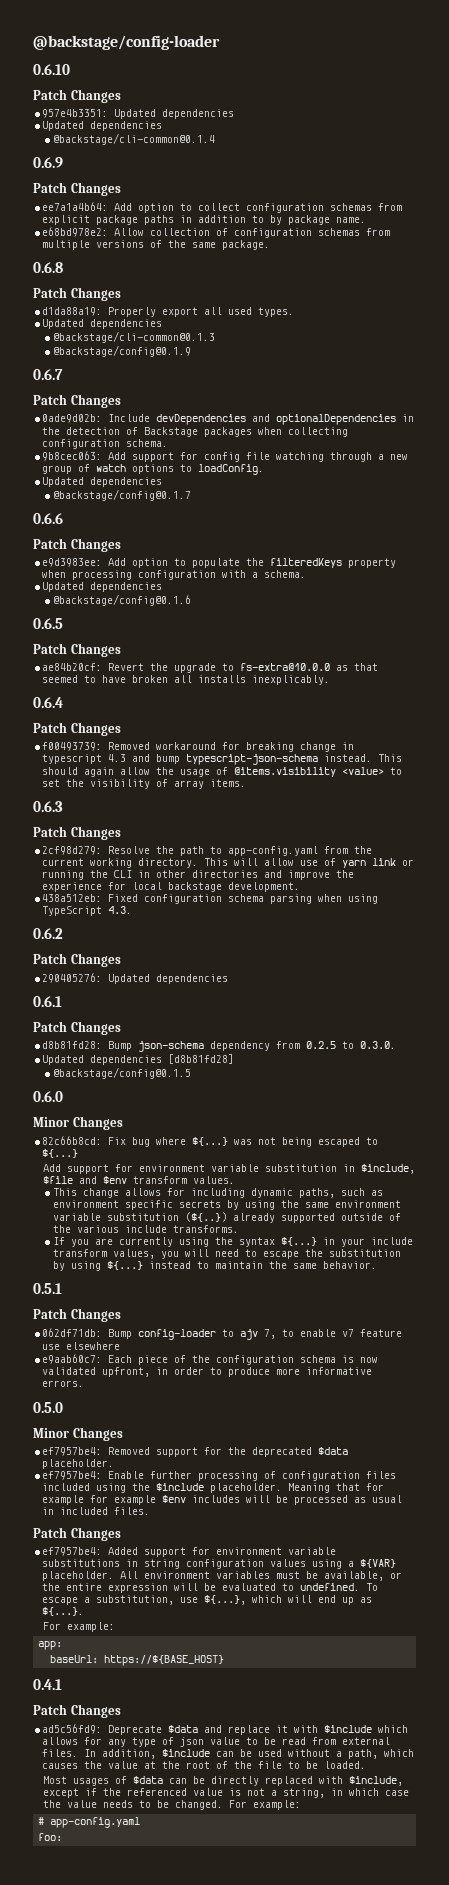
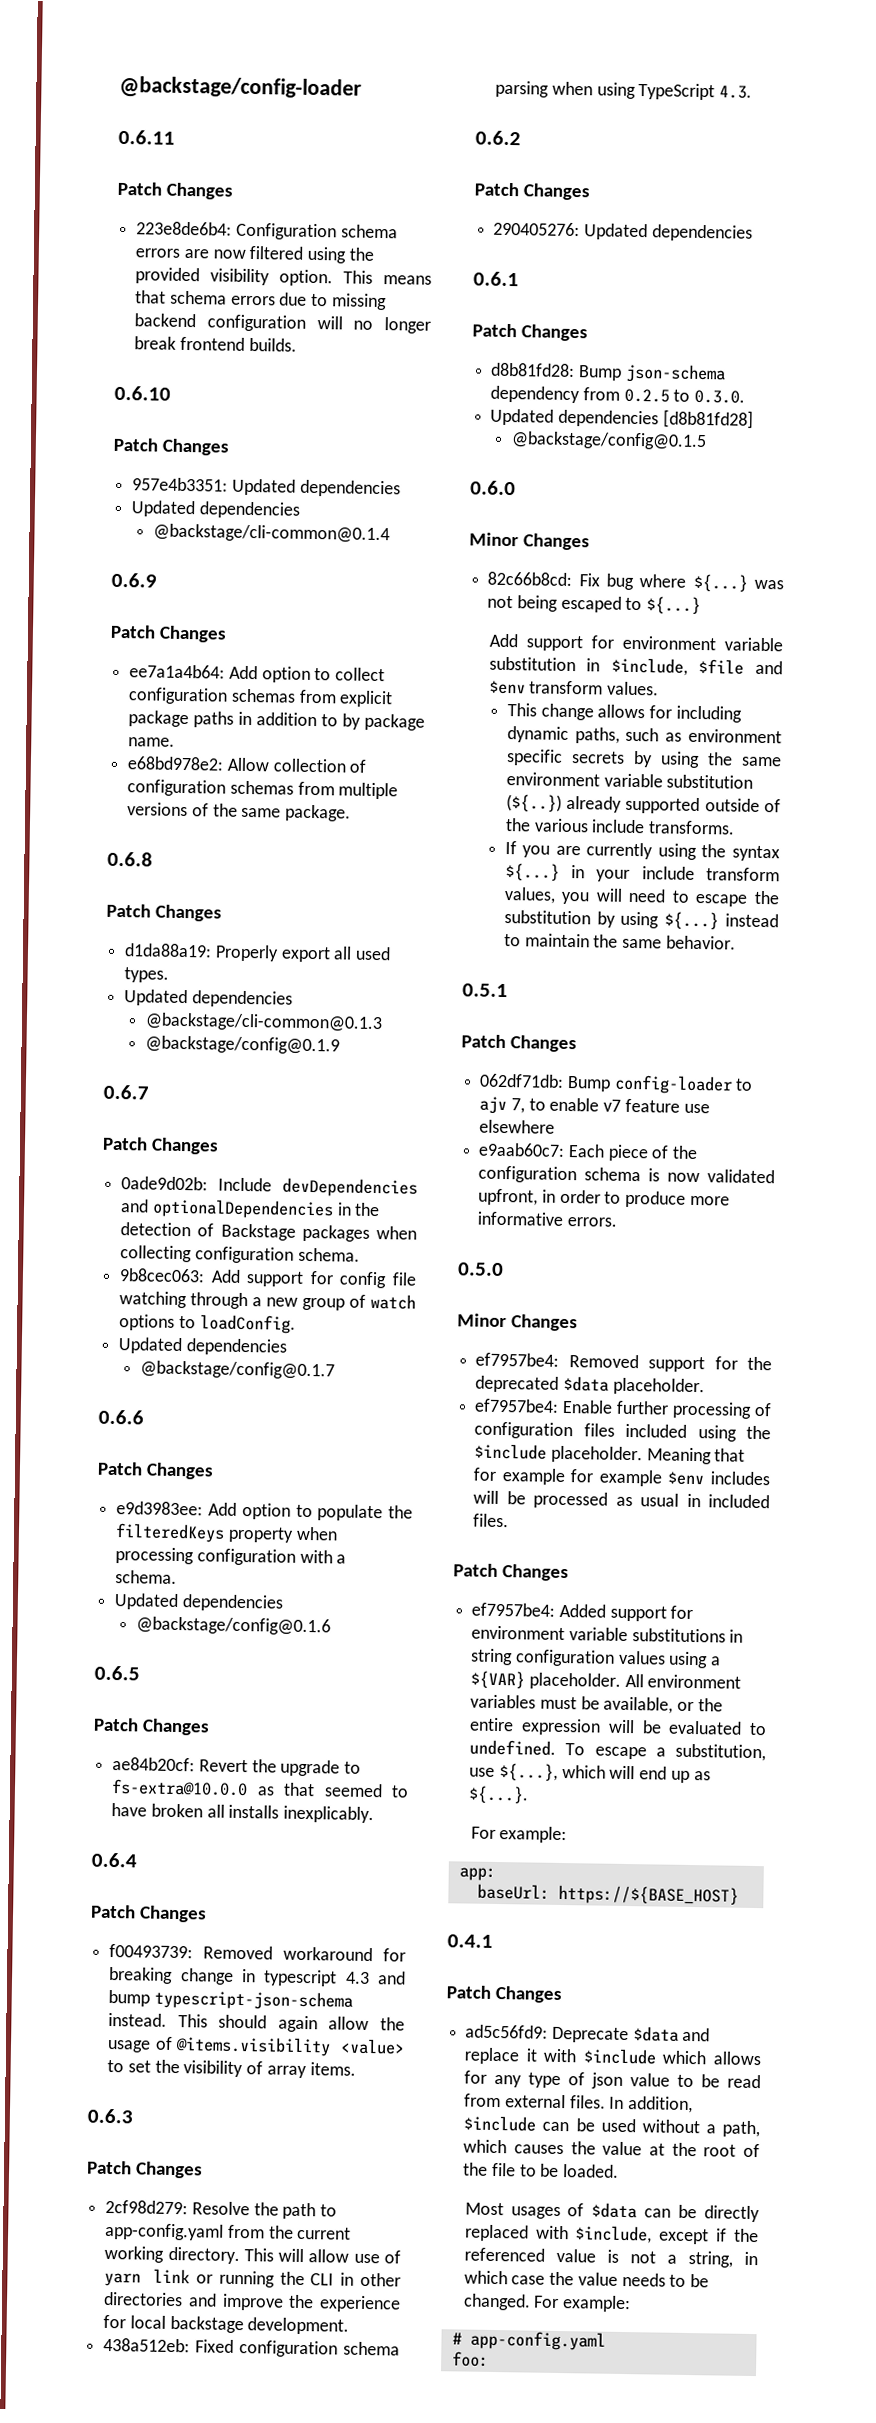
+ 0.6.11
+ Patch Changes
+ 223e8de6b4: Configuration schema errors are now filtered using the provided visibility option. This means that schema errors due to missing backend configuration will no longer break frontend builds.

